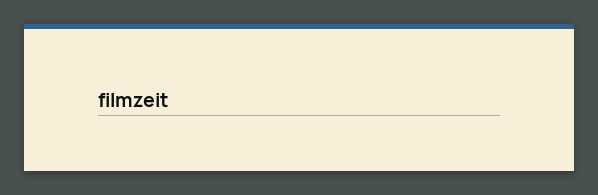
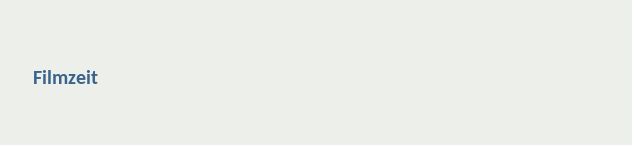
- filmzeit
+ Filmzeit

